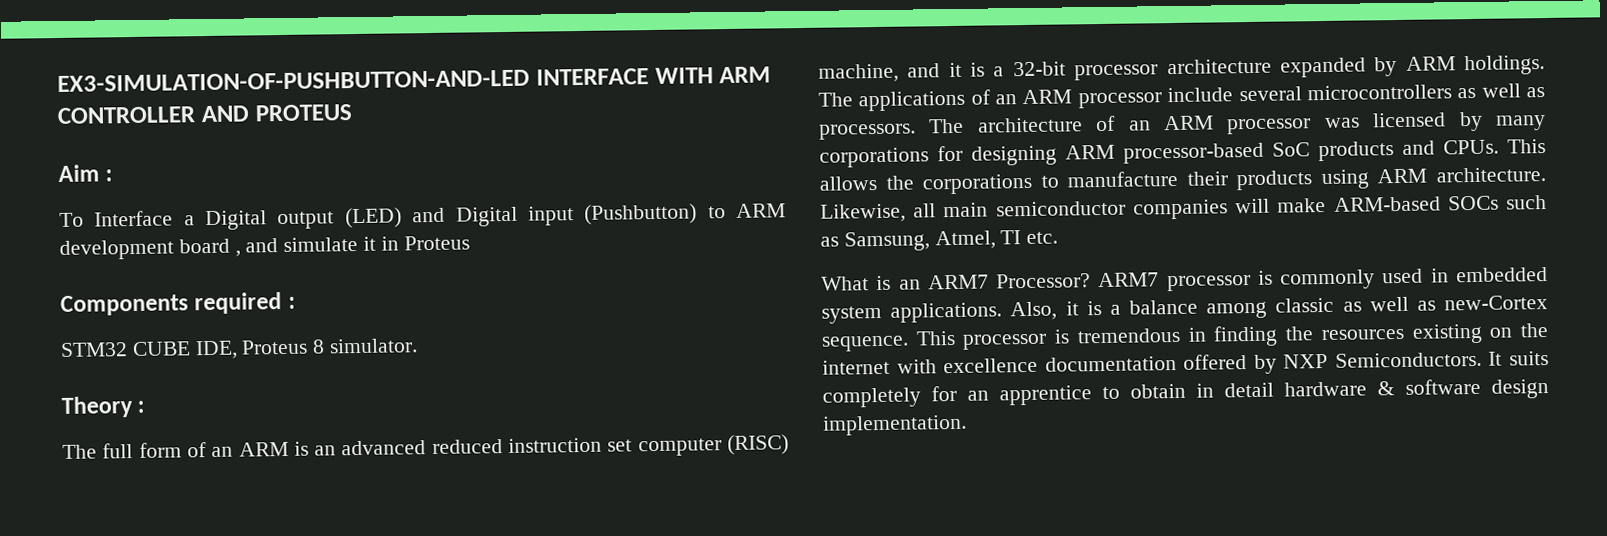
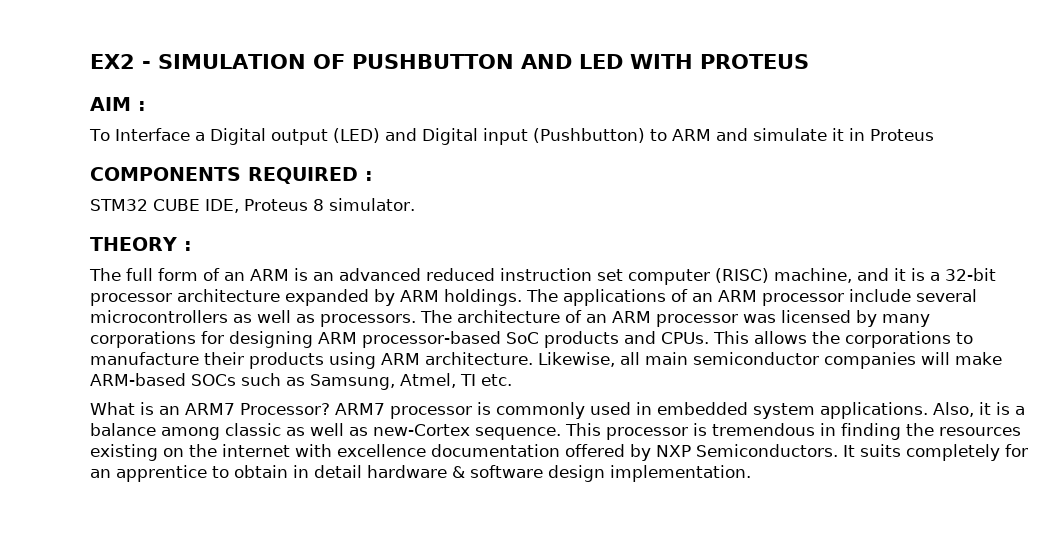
- EX3-SIMULATION-OF-PUSHBUTTON-AND-LED INTERFACE WITH ARM CONTROLLER AND PROTEUS
+ EX2 - SIMULATION OF PUSHBUTTON AND LED WITH PROTEUS
- Aim :
+ AIM :
- To Interface a Digital output (LED) and Digital input (Pushbutton) to ARM development board , and simulate it in Proteus
+ To Interface a Digital output (LED) and Digital input (Pushbutton) to ARM and simulate it in Proteus
- Components required :
+ COMPONENTS REQUIRED :
- Theory :
+ THEORY :

